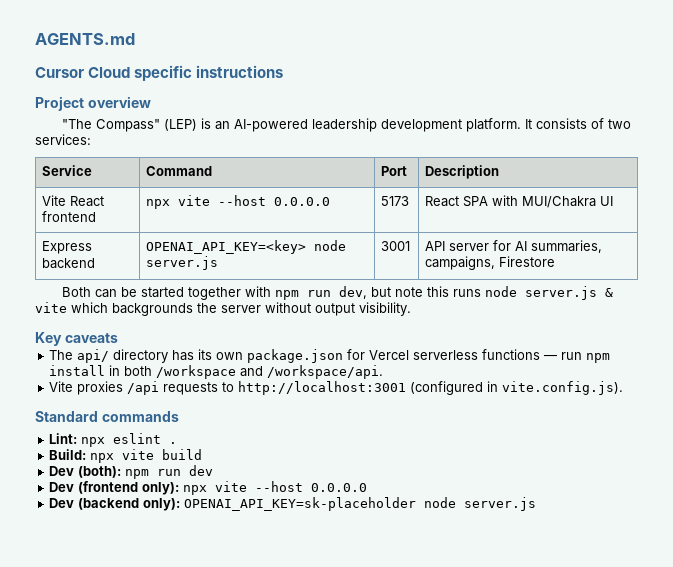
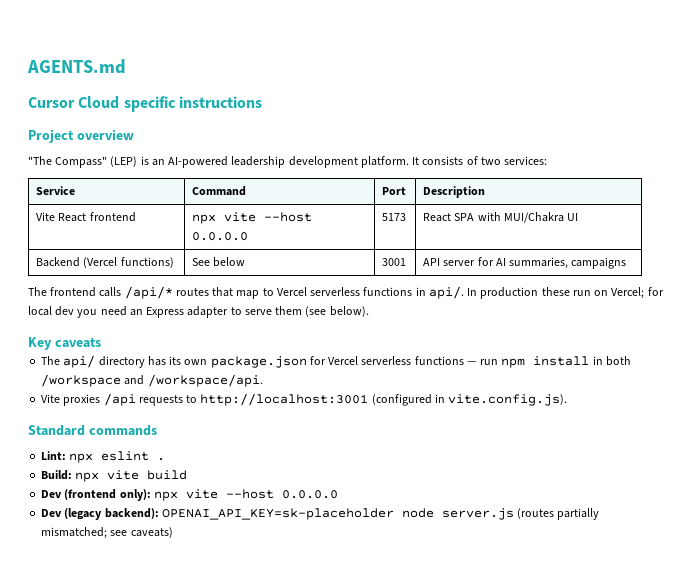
- Express backend | OPENAI_API_KEY=<key> node server.js | 3001 | API server for AI summaries, campaigns, Firestore
- Both can be started together with npm run dev, but note this runs node server.js & vite which backgrounds the server without output visibility.
+ Backend (Vercel functions) | See below | 3001 | API server for AI summaries, campaigns
+ The frontend calls /api/* routes that map to Vercel serverless functions in api/. In production these run on Vercel; for local dev you need an Express adapter to serve them (see below).
- Dev (both): npm run dev
- Dev (backend only): OPENAI_API_KEY=sk-placeholder node server.js
+ Dev (legacy backend): OPENAI_API_KEY=sk-placeholder node server.js (routes partially mismatched; see caveats)

